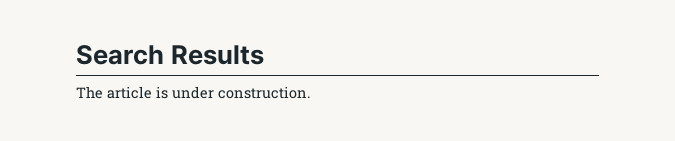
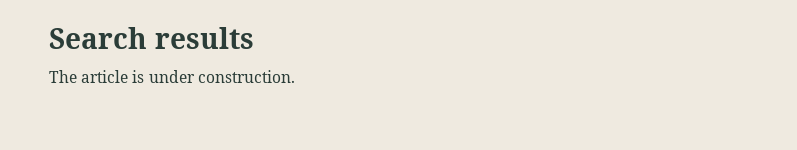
- Search Results
+ Search results

